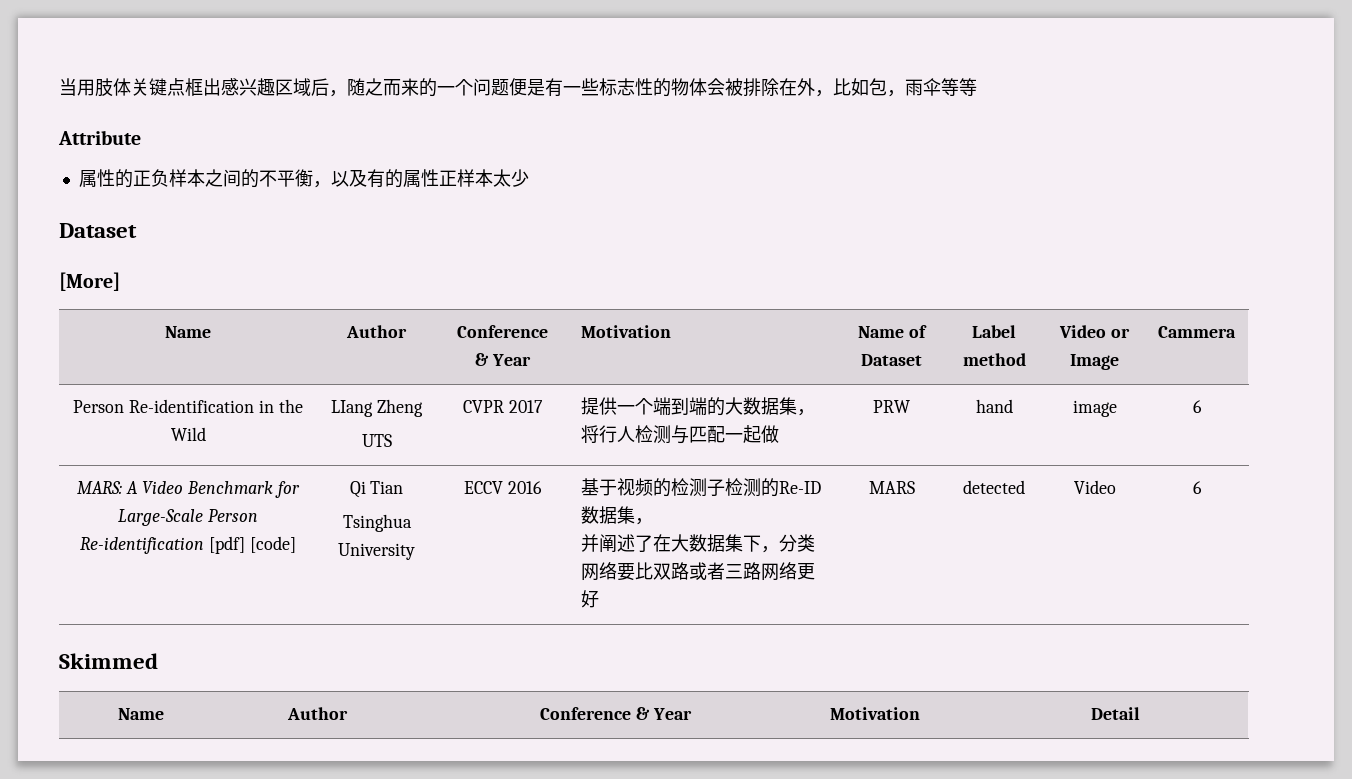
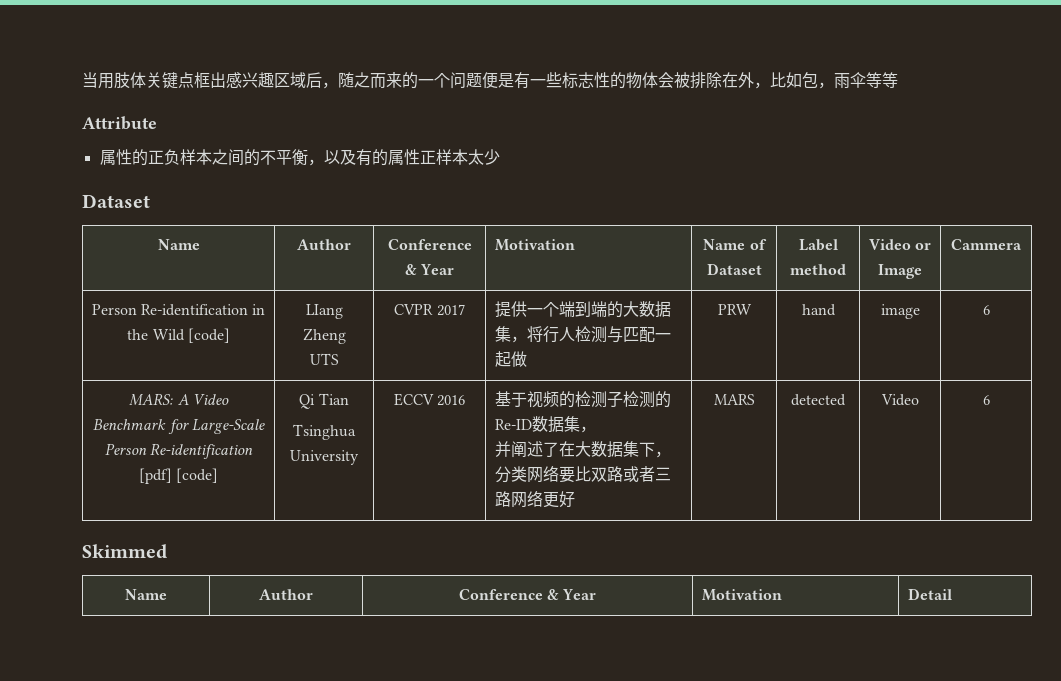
- [More]
- Person Re-identification in the Wild | LIang Zheng
+ Person Re-identification in the Wild [code] | LIang Zheng

